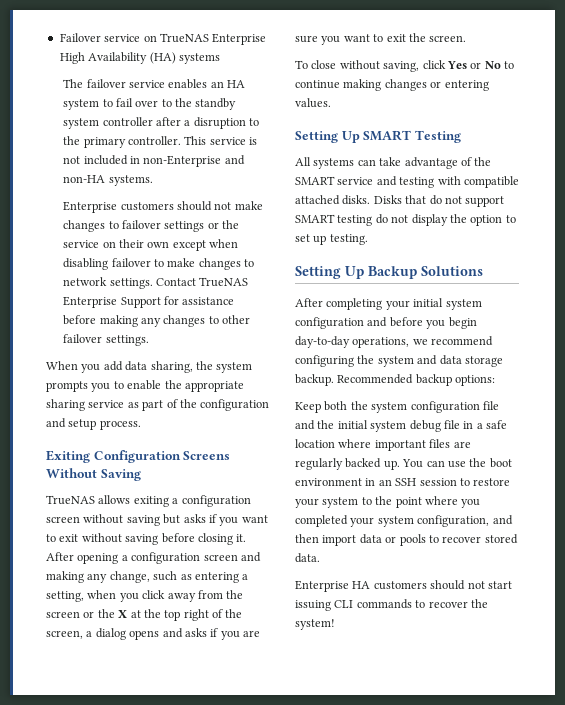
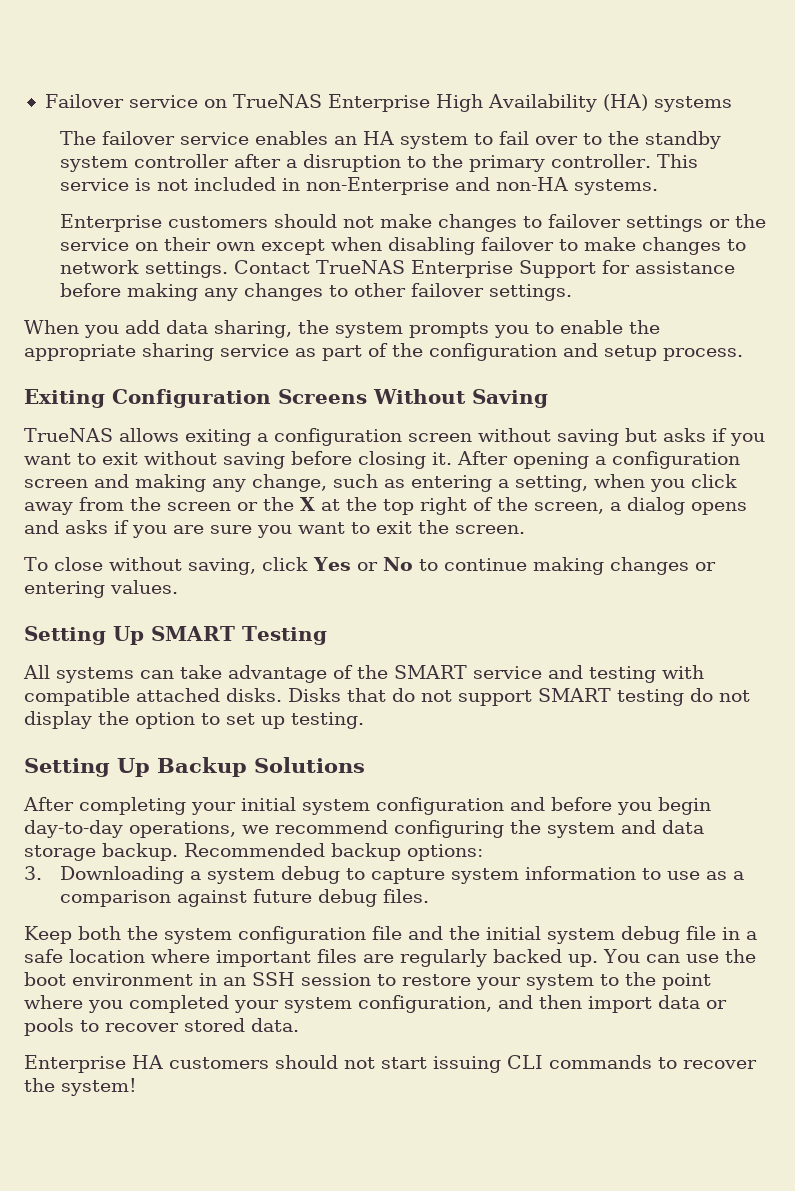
+ 3. Downloading a system debug to capture system information to use as a comparison against future debug files.

